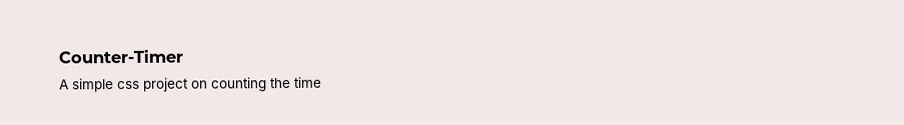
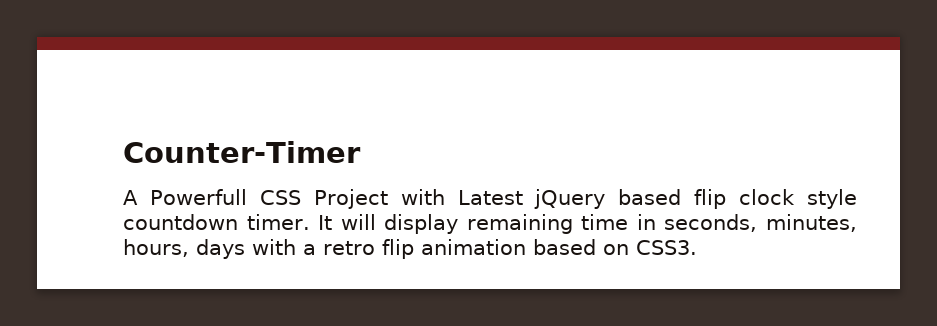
- A simple css project on counting the time
+ A Powerfull CSS Project with Latest jQuery based flip clock style countdown timer. It will display remaining time in seconds, minutes, hours, days with a retro flip animation based on CSS3.

